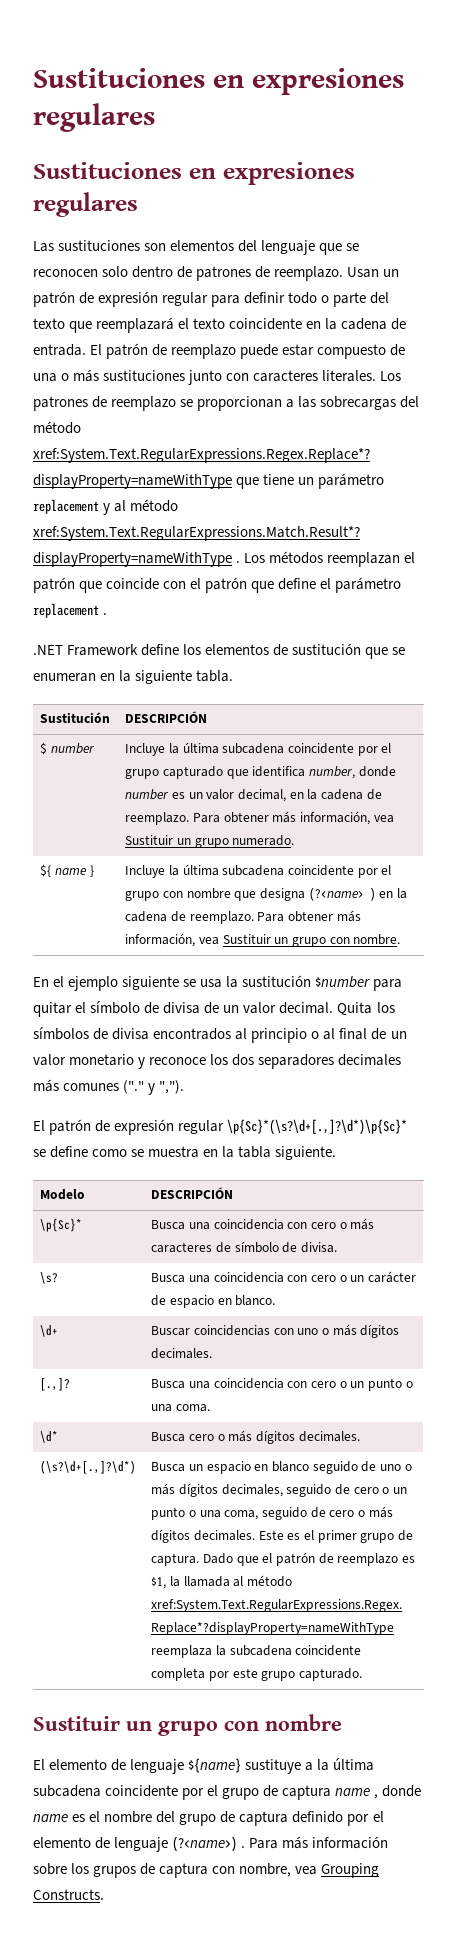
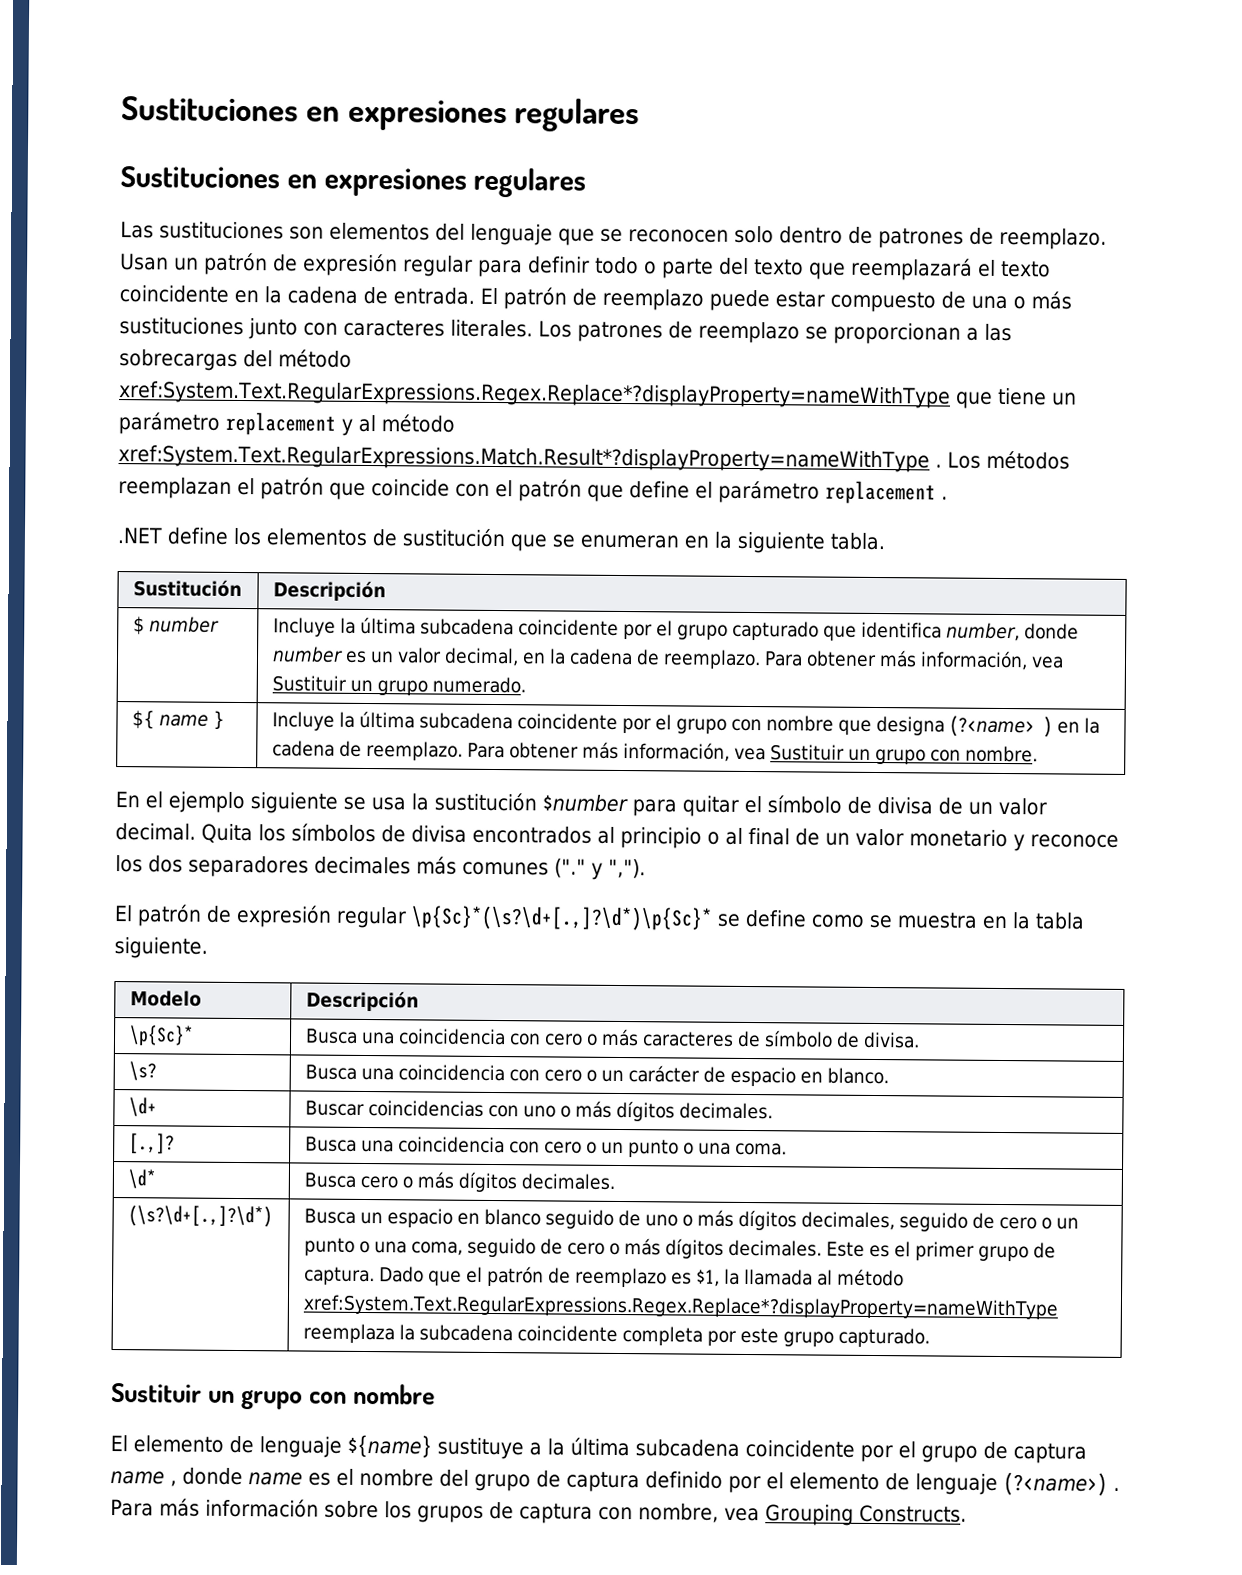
- .NET Framework define los elementos de sustitución que se enumeran en la siguiente tabla.
+ .NET define los elementos de sustitución que se enumeran en la siguiente tabla.
- Sustitución | DESCRIPCIÓN
+ Sustitución | Descripción
- Modelo | DESCRIPCIÓN
+ Modelo | Descripción

